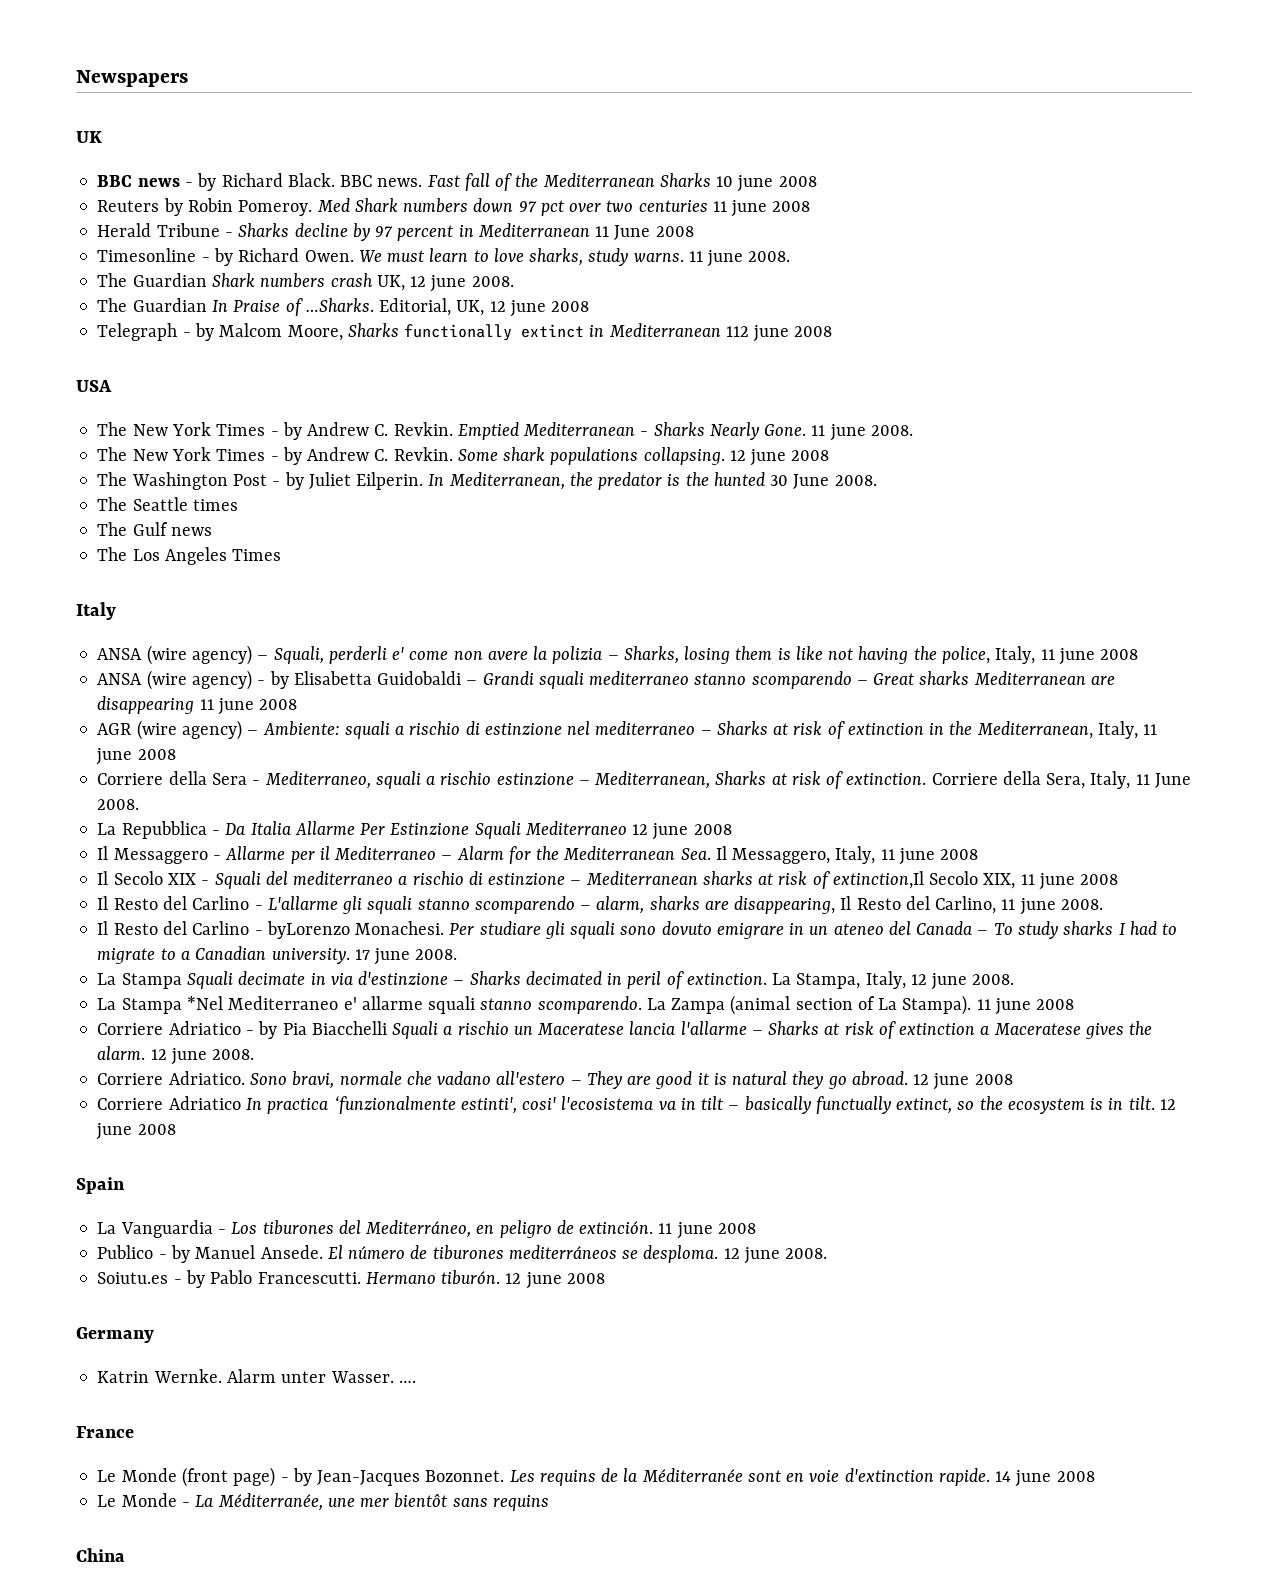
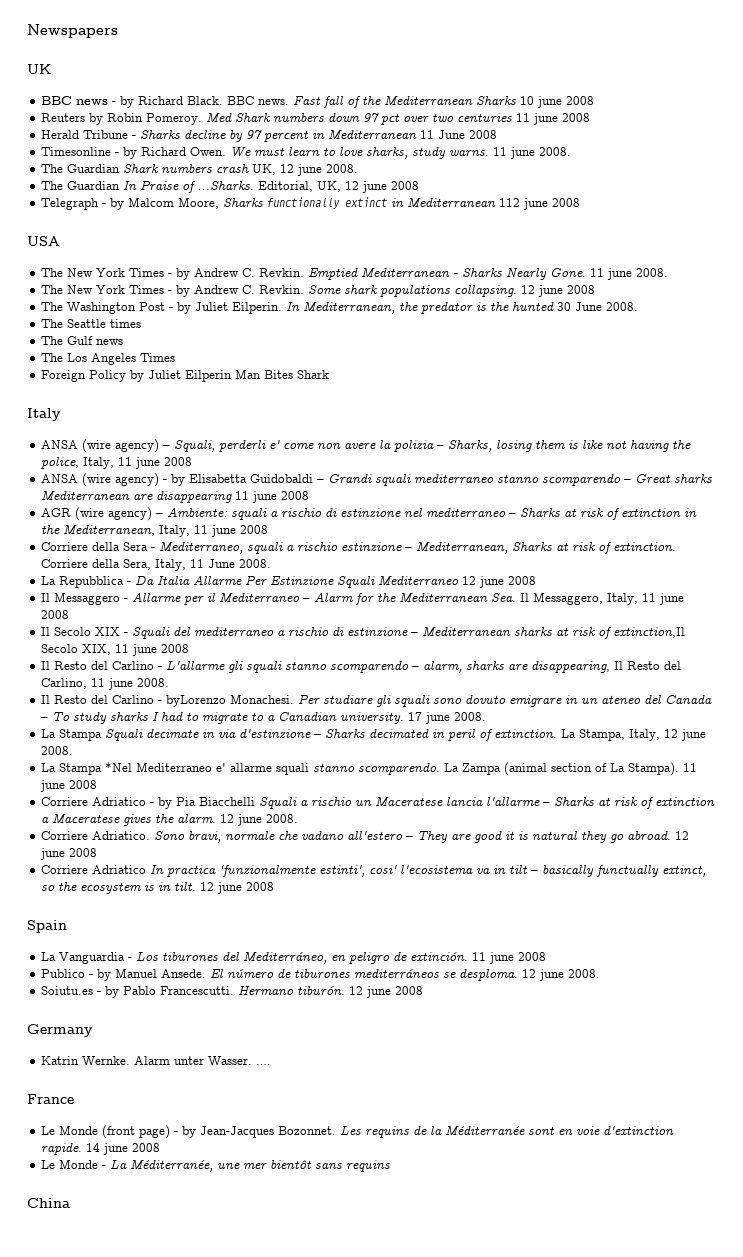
+ Foreign Policy by Juliet Eilperin Man Bites Shark

